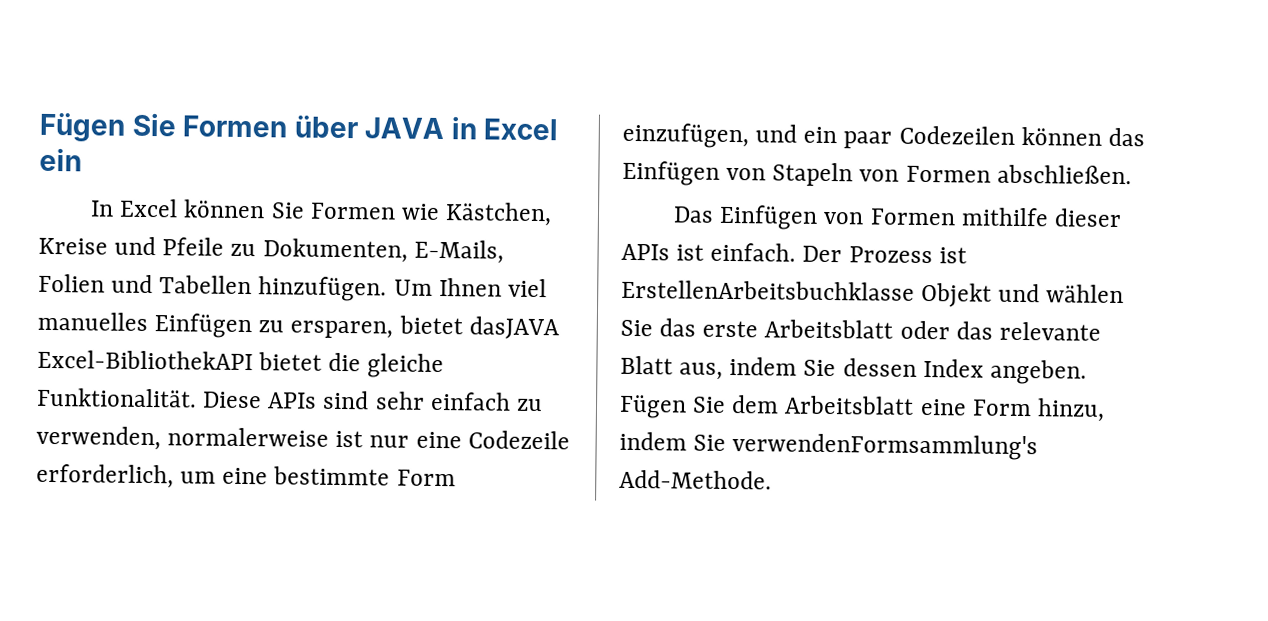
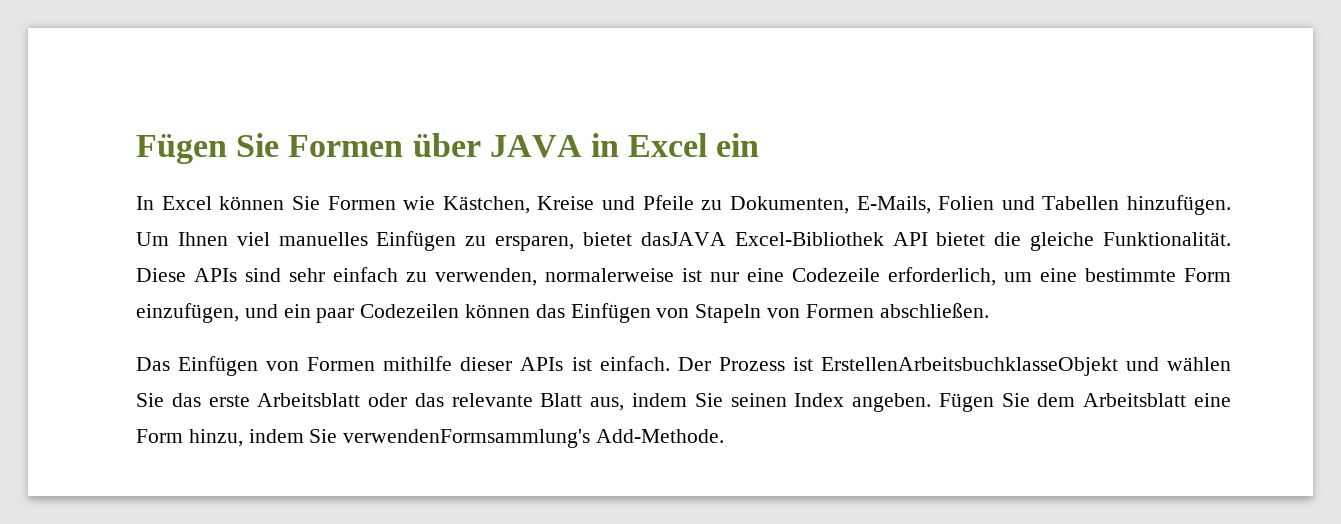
- Um Ihnen viel manuelles Einfügen zu ersparen, bietet dasJAVA Excel-BibliothekAPI bietet die gleiche Funktionalität.
+ Um Ihnen viel manuelles Einfügen zu ersparen, bietet dasJAVA Excel-Bibliothek API bietet die gleiche Funktionalität.
- Der Prozess ist ErstellenArbeitsbuchklasse Objekt und wählen Sie das erste Arbeitsblatt oder das relevante Blatt aus, indem Sie dessen Index angeben.
+ Der Prozess ist ErstellenArbeitsbuchklasseObjekt und wählen Sie das erste Arbeitsblatt oder das relevante Blatt aus, indem Sie seinen Index angeben.

